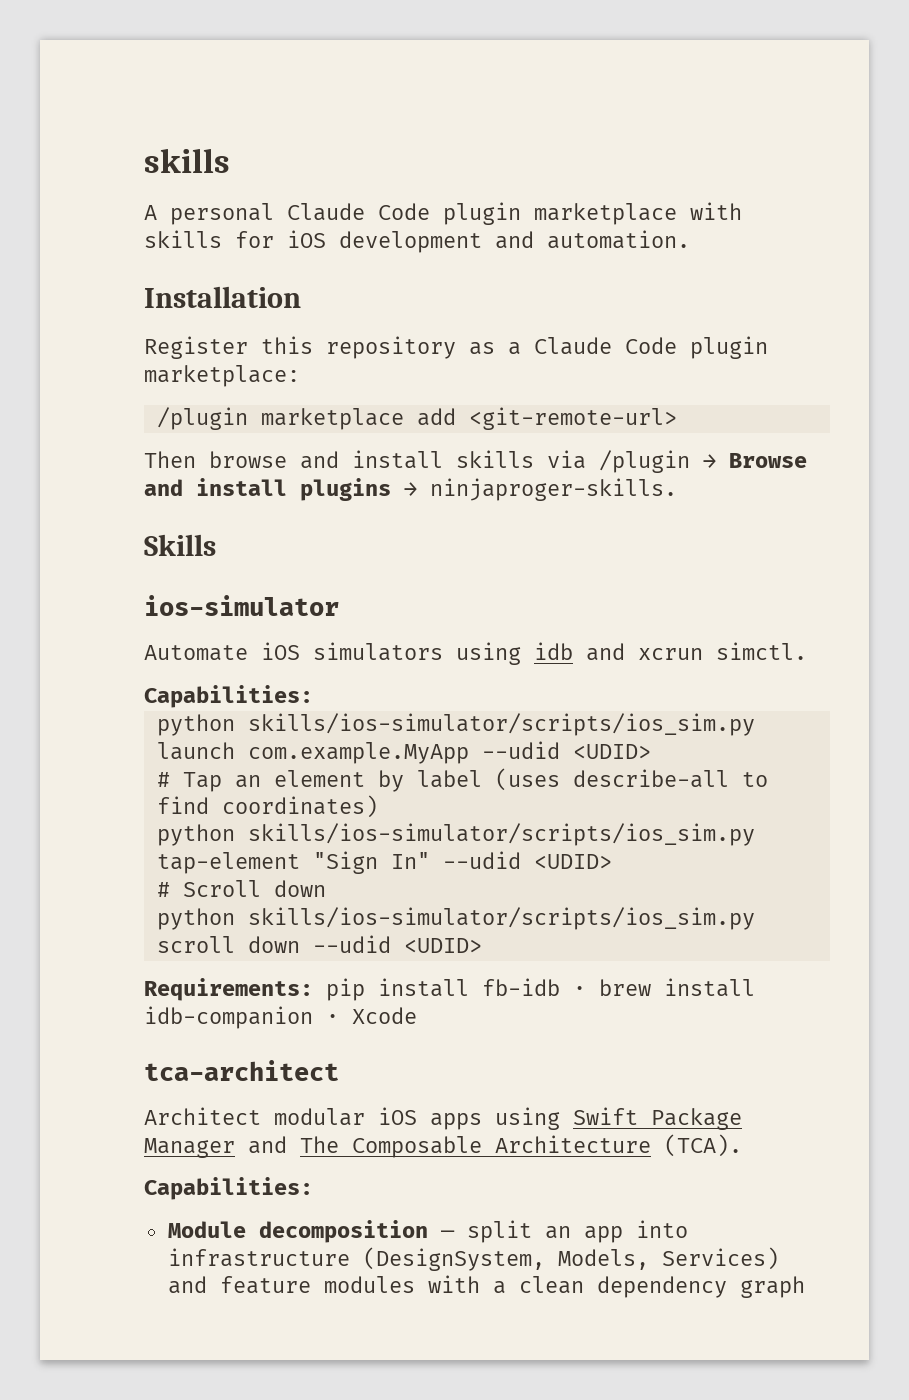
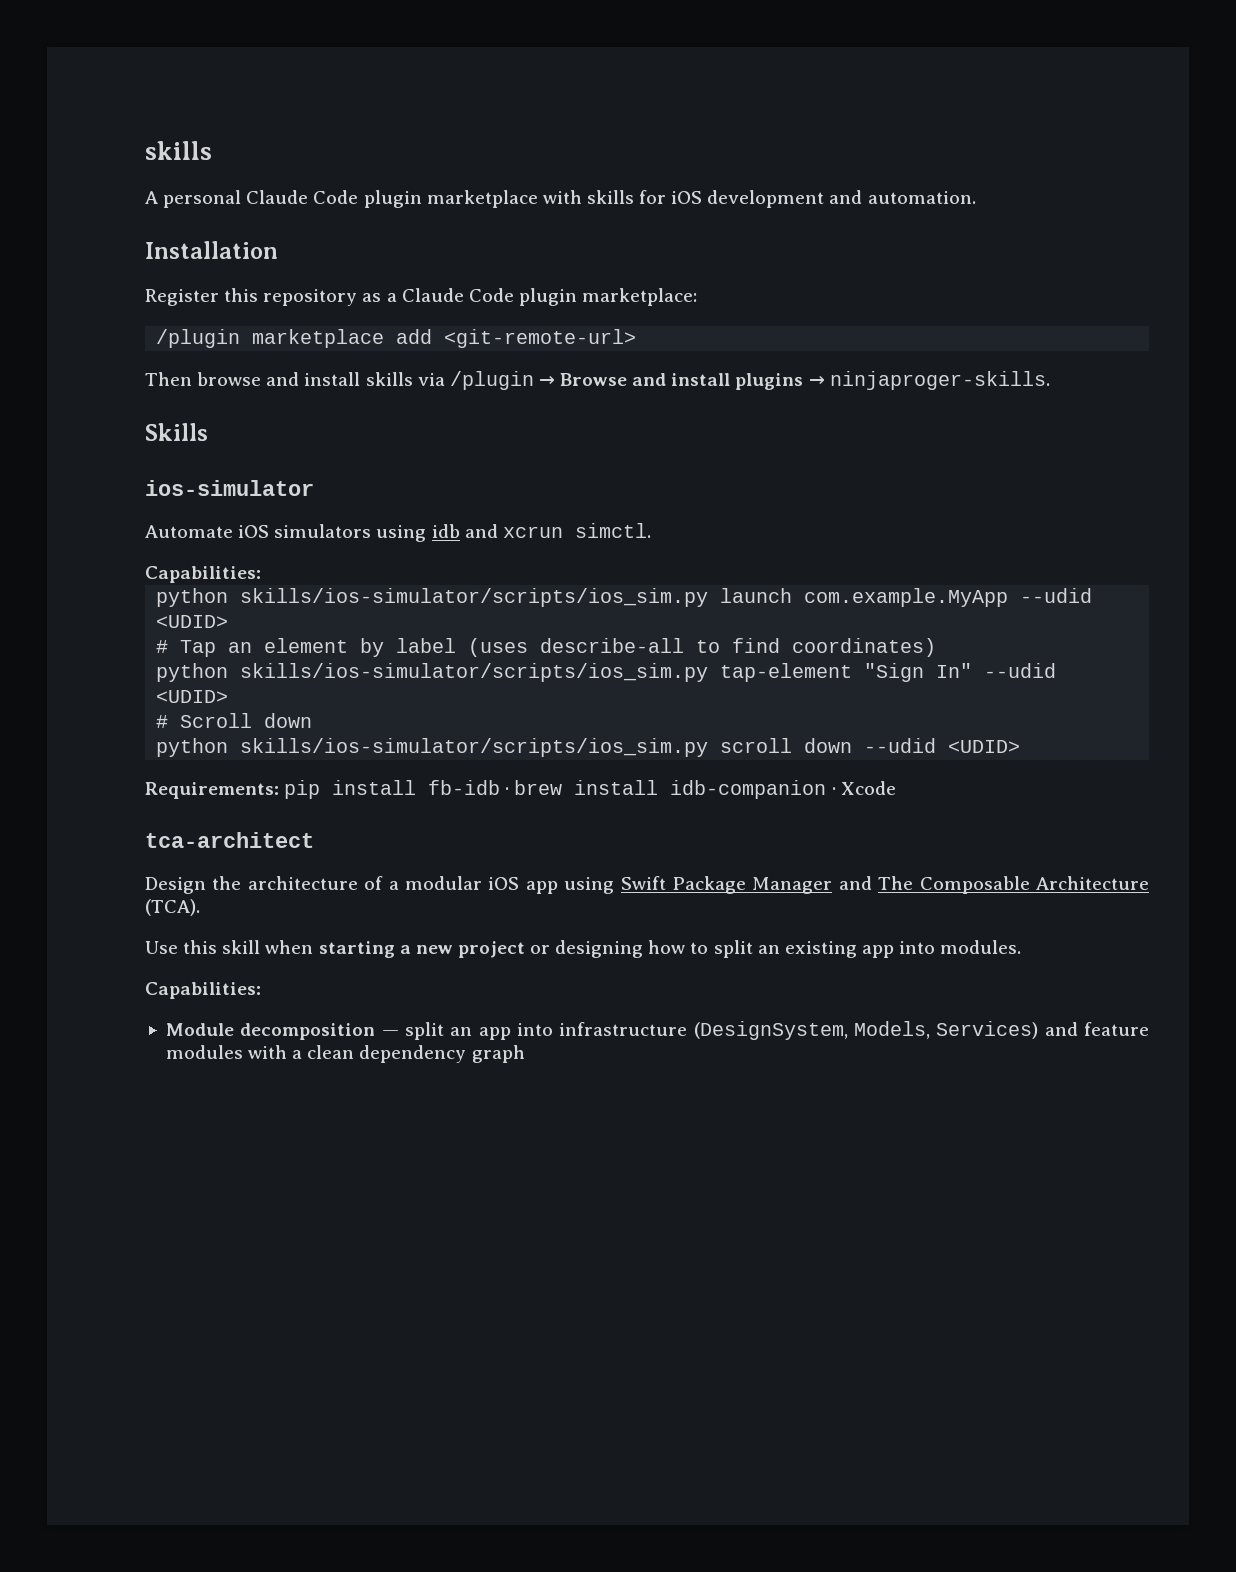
- Architect modular iOS apps using Swift Package Manager and The Composable Architecture (TCA).
+ Design the architecture of a modular iOS app using Swift Package Manager and The Composable Architecture (TCA).
+ Use this skill when starting a new project or designing how to split an existing app into modules.

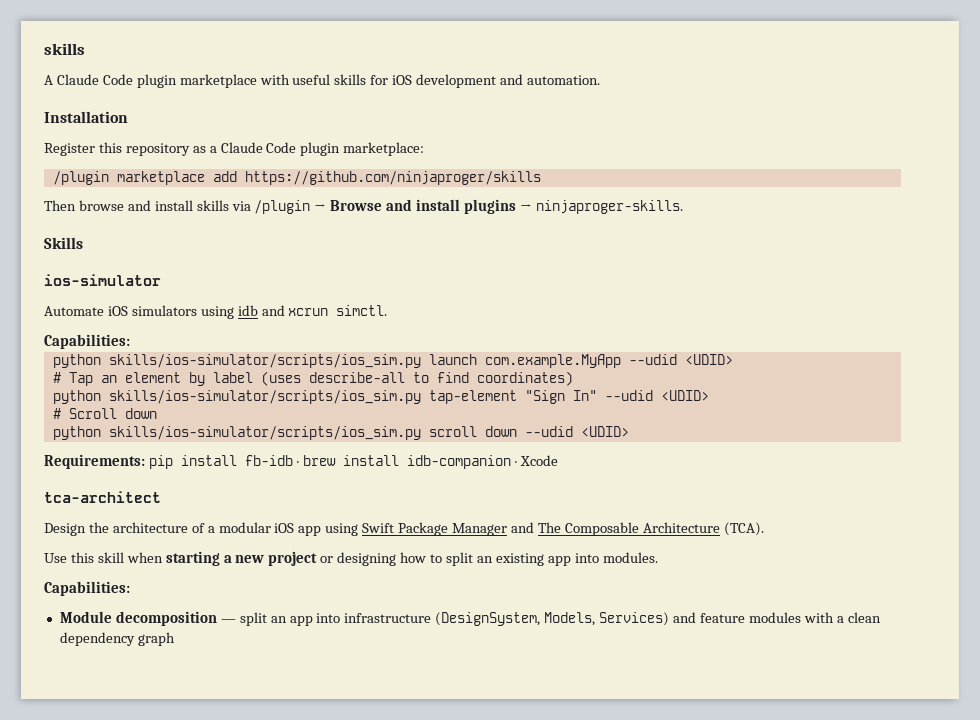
- A personal Claude Code plugin marketplace with skills for iOS development and automation.
+ A Claude Code plugin marketplace with useful skills for iOS development and automation.
- /plugin marketplace add <git-remote-url>
+ /plugin marketplace add https://github.com/ninjaproger/skills

